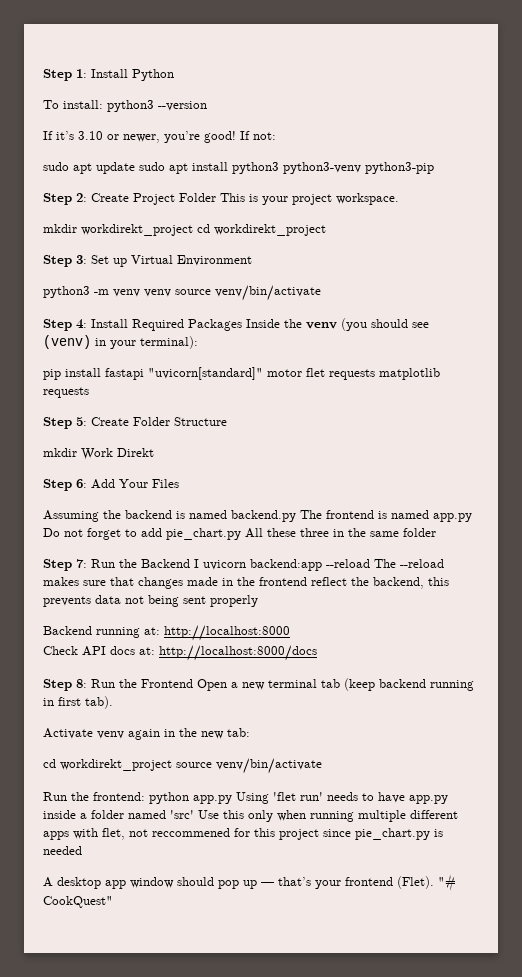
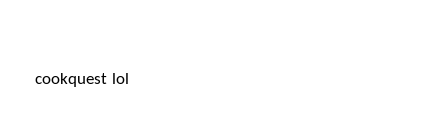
- Step 1: Install Python
- To install: python3 --version
- If it’s 3.10 or newer, you’re good! If not:
- sudo apt update sudo apt install python3 python3-venv python3-pip
- Step 2: Create Project Folder This is your project workspace.
- mkdir workdirekt_project cd workdirekt_project
- Step 3: Set up Virtual Environment
- python3 -m venv venv source venv/bin/activate
- Step 4: Install Required Packages Inside the venv (you should see (venv) in your terminal):
- pip install fastapi "uvicorn[standard]" motor flet requests matplotlib requests
- Step 5: Create Folder Structure
- mkdir Work Direkt
- Step 6: Add Your Files
- Assuming the backend is named backend.py The frontend is named app.py Do not forget to add pie_chart.py All these three in the same folder
- Step 7: Run the Backend I uvicorn backend:app --reload The --reload makes sure that changes made in the frontend reflect the backend, this prevents data not being sent properly
- Backend running at: http://localhost:8000
- Check API docs at: http://localhost:8000/docs
- Step 8: Run the Frontend Open a new terminal tab (keep backend running in first tab).
- Activate venv again in the new tab:
- cd workdirekt_project source venv/bin/activate
- Run the frontend: python app.py Using 'flet run' needs to have app.py inside a folder named 'src' Use this only when running multiple different apps with flet, not reccommened for this project since pie_chart.py is needed
- A desktop app window should pop up — that’s your frontend (Flet). "# CookQuest"
+ cookquest lol

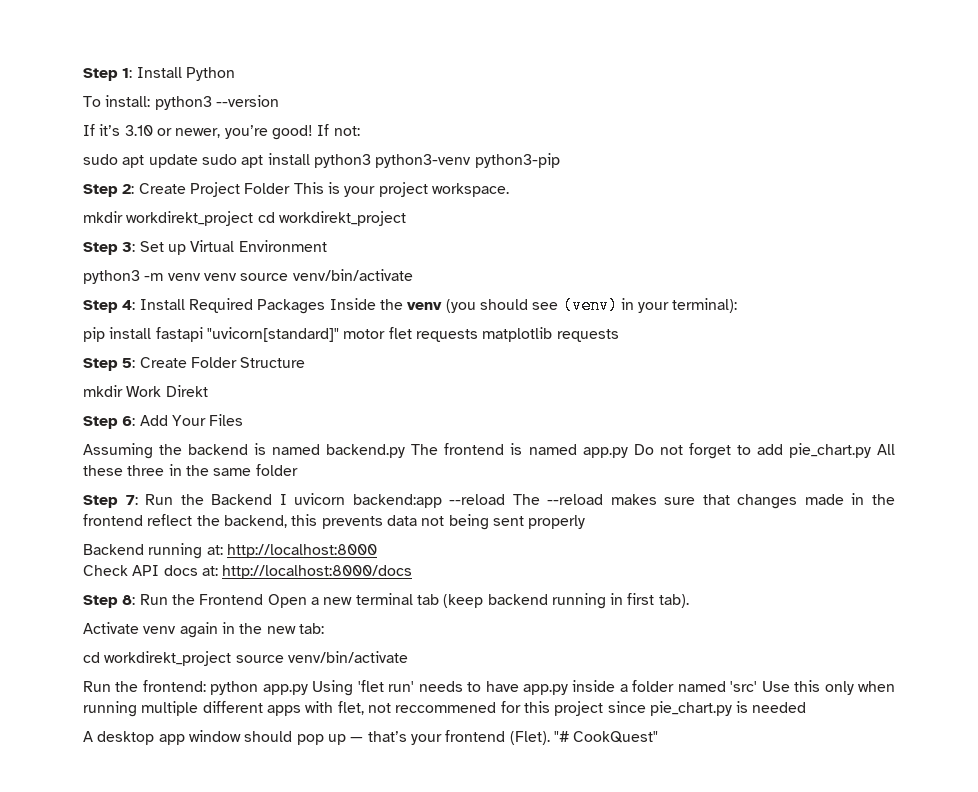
- cookquest lol
+ Step 1: Install Python
+ To install: python3 --version
+ If it’s 3.10 or newer, you’re good! If not:
+ sudo apt update sudo apt install python3 python3-venv python3-pip
+ Step 2: Create Project Folder This is your project workspace.
+ mkdir workdirekt_project cd workdirekt_project
+ Step 3: Set up Virtual Environment
+ python3 -m venv venv source venv/bin/activate
+ Step 4: Install Required Packages Inside the venv (you should see (venv) in your terminal):
+ pip install fastapi "uvicorn[standard]" motor flet requests matplotlib requests
+ Step 5: Create Folder Structure
+ mkdir Work Direkt
+ Step 6: Add Your Files
+ Assuming the backend is named backend.py The frontend is named app.py Do not forget to add pie_chart.py All these three in the same folder
+ Step 7: Run the Backend I uvicorn backend:app --reload The --reload makes sure that changes made in the frontend reflect the backend, this prevents data not being sent properly
+ Backend running at: http://localhost:8000
+ Check API docs at: http://localhost:8000/docs
+ Step 8: Run the Frontend Open a new terminal tab (keep backend running in first tab).
+ Activate venv again in the new tab:
+ cd workdirekt_project source venv/bin/activate
+ Run the frontend: python app.py Using 'flet run' needs to have app.py inside a folder named 'src' Use this only when running multiple different apps with flet, not reccommened for this project since pie_chart.py is needed
+ A desktop app window should pop up — that’s your frontend (Flet). "# CookQuest"

